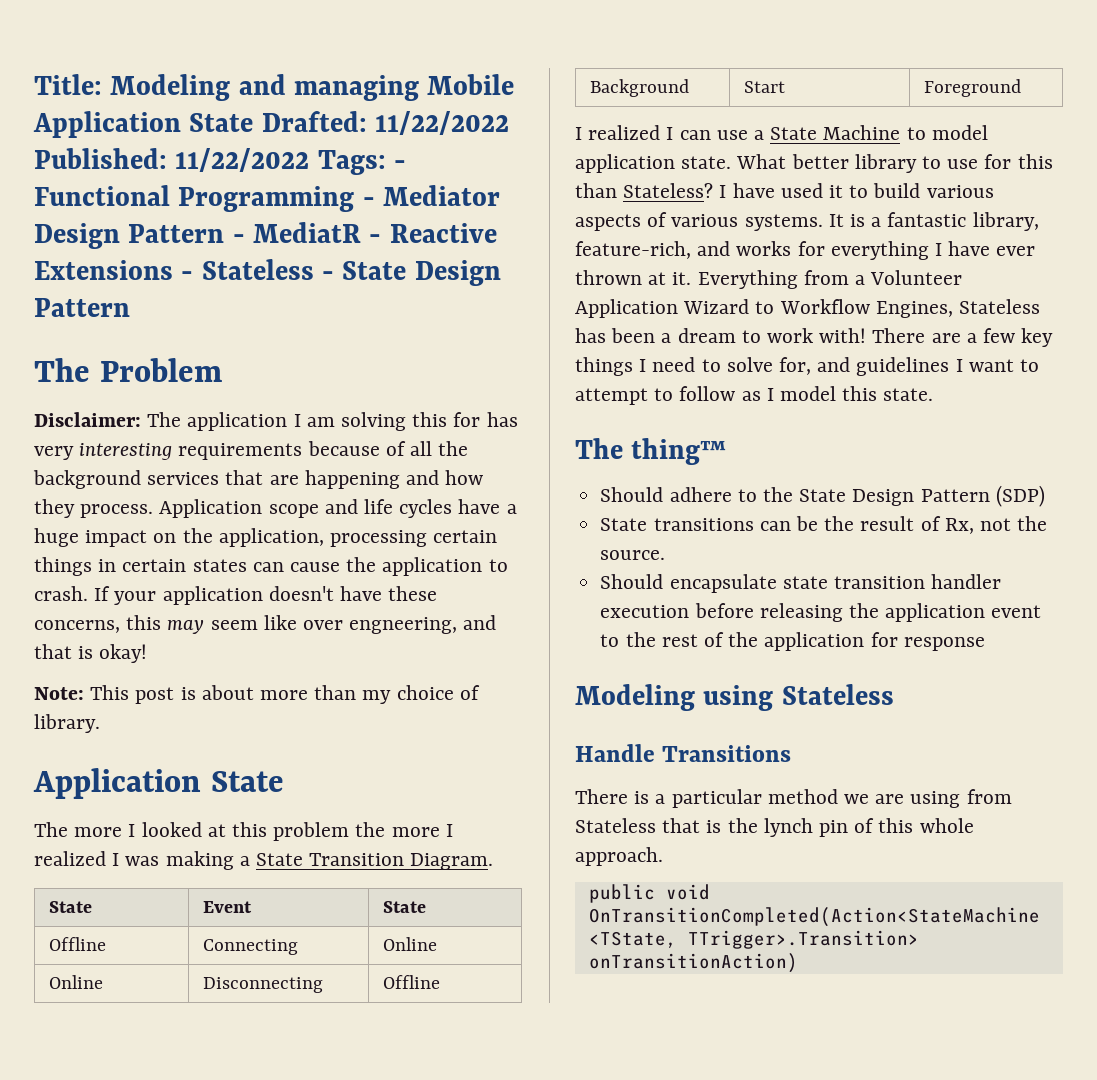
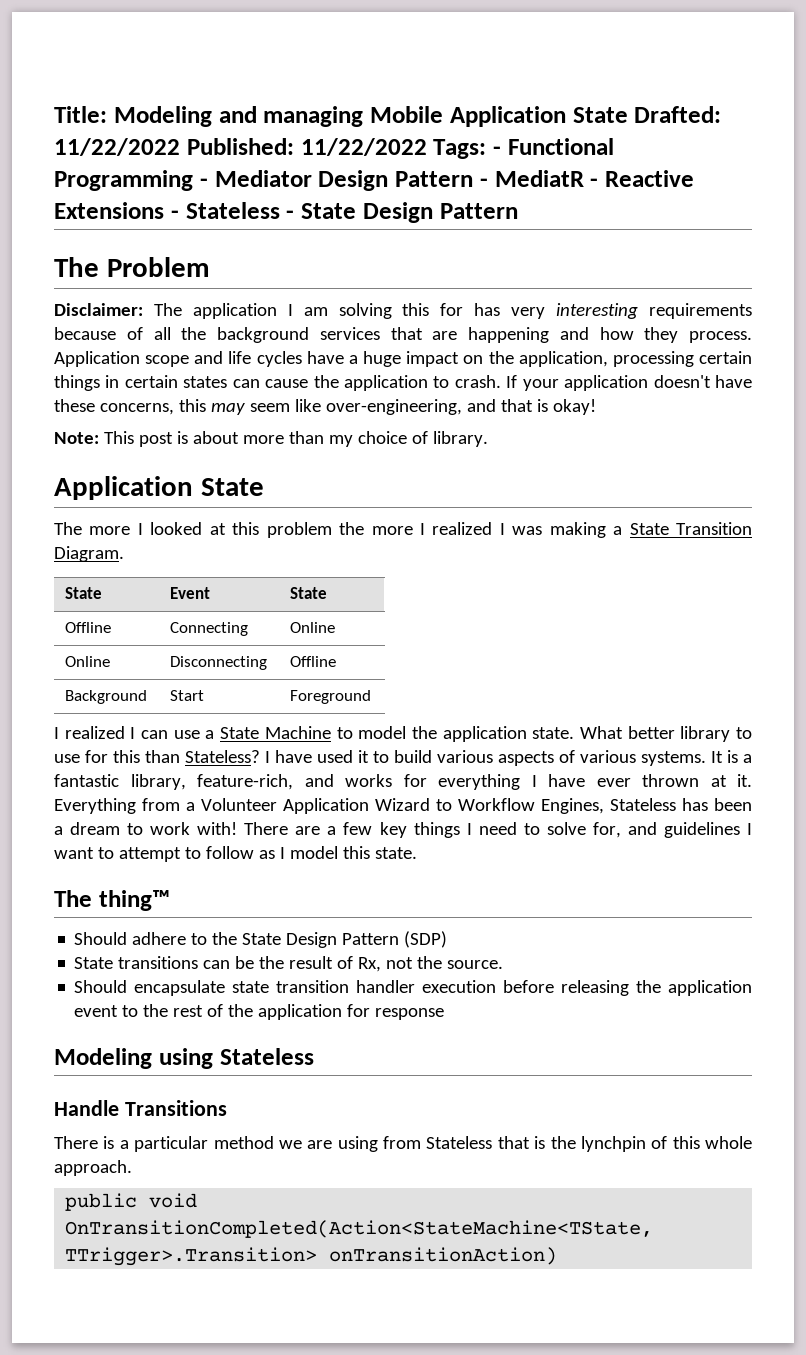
- If your application doesn't have these concerns, this may seem like over engneering, and that is okay!
+ If your application doesn't have these concerns, this may seem like over-engineering, and that is okay!
- I realized I can use a State Machine to model application state.
+ I realized I can use a State Machine to model the application state.
- There is a particular method we are using from Stateless that is the lynch pin of this whole approach.
+ There is a particular method we are using from Stateless that is the lynchpin of this whole approach.

